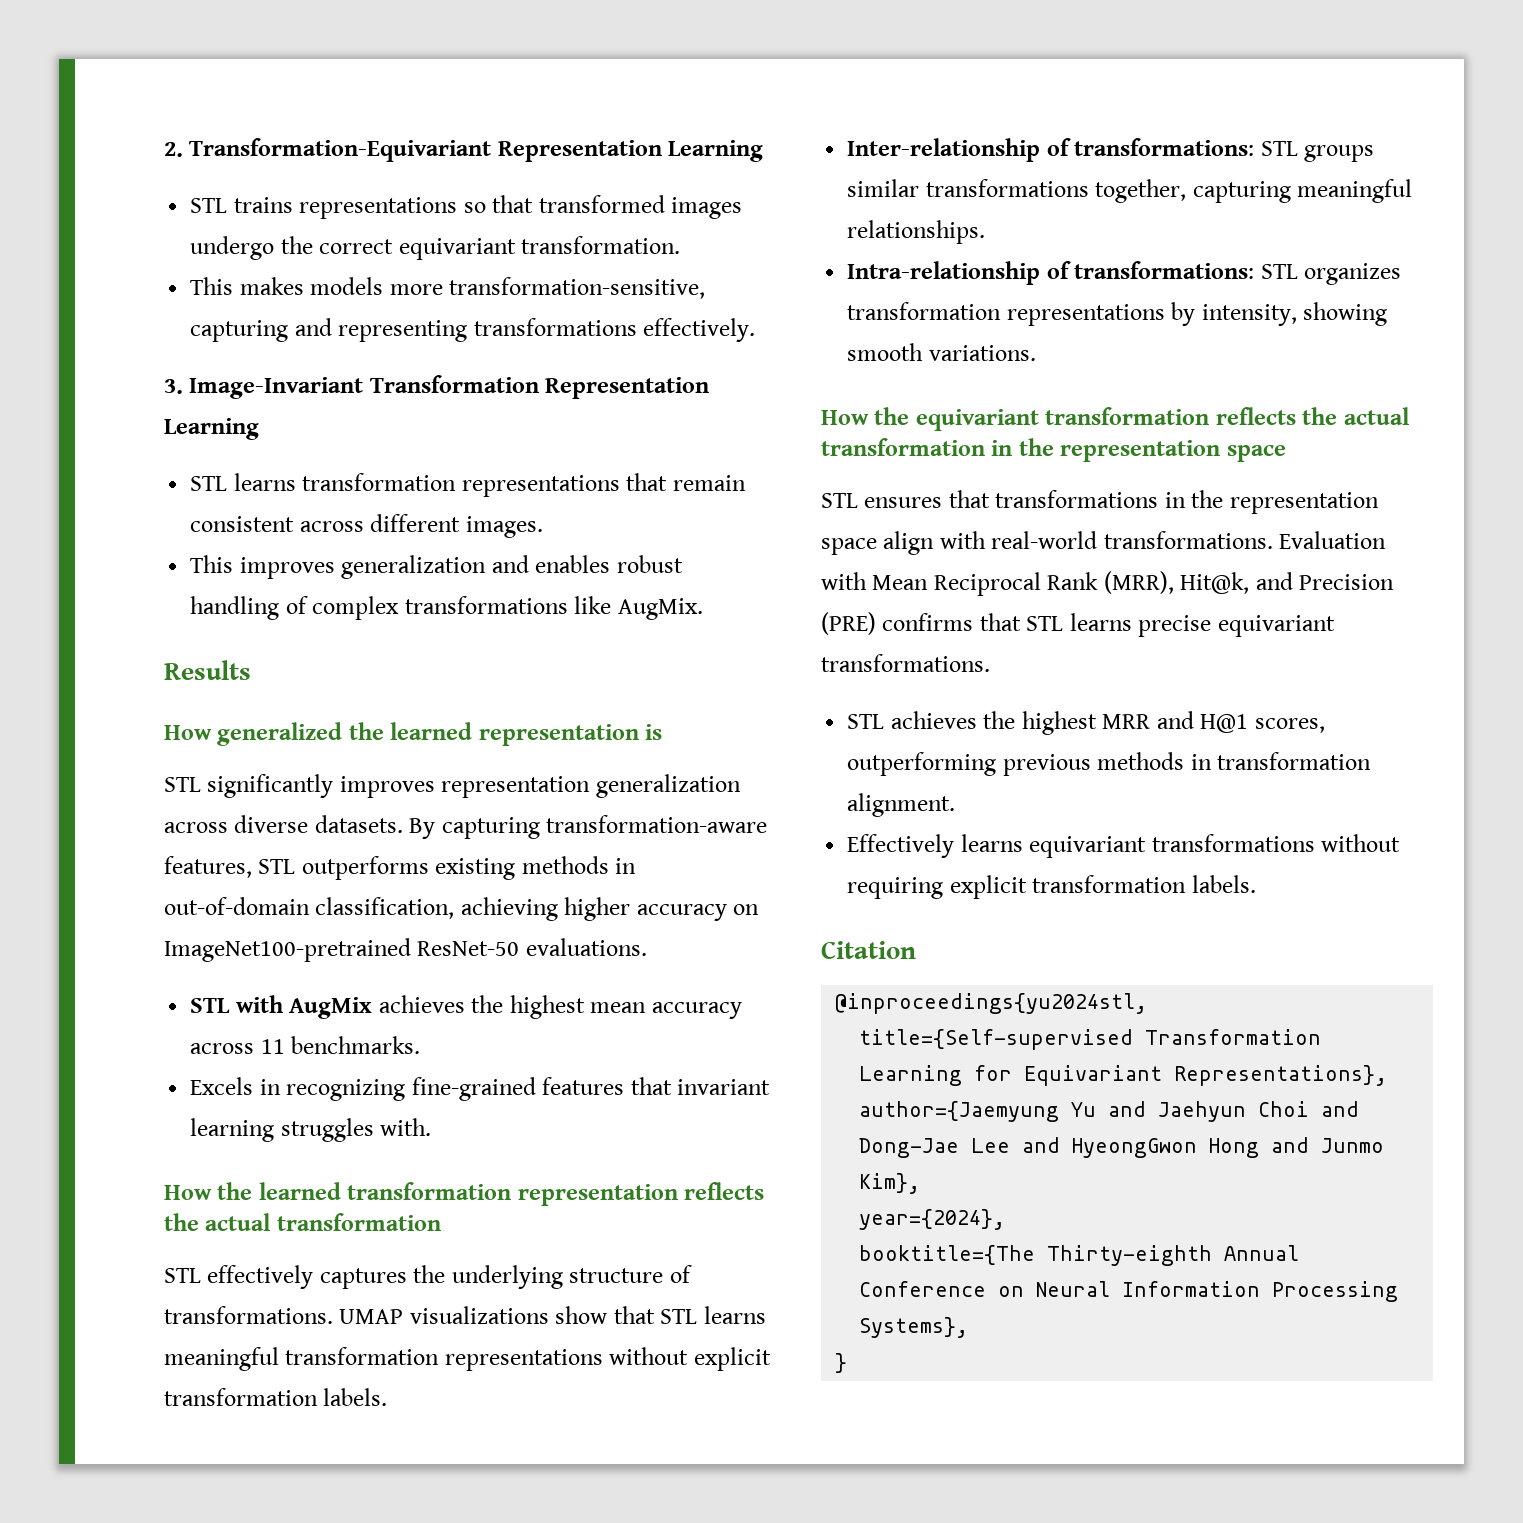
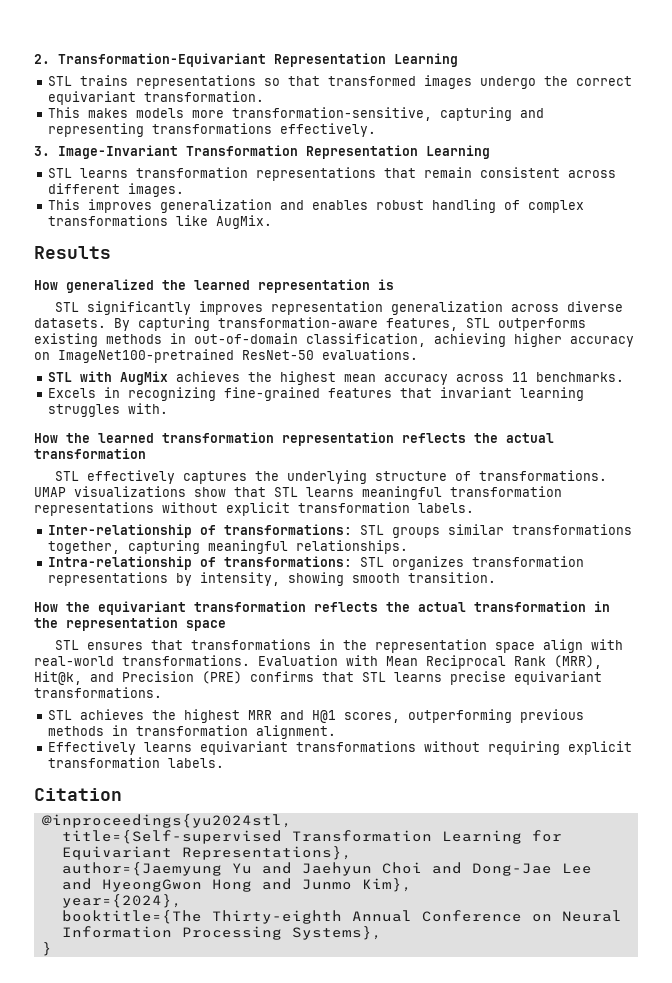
- Intra-relationship of transformations: STL organizes transformation representations by intensity, showing smooth variations.
+ Intra-relationship of transformations: STL organizes transformation representations by intensity, showing smooth transition.

